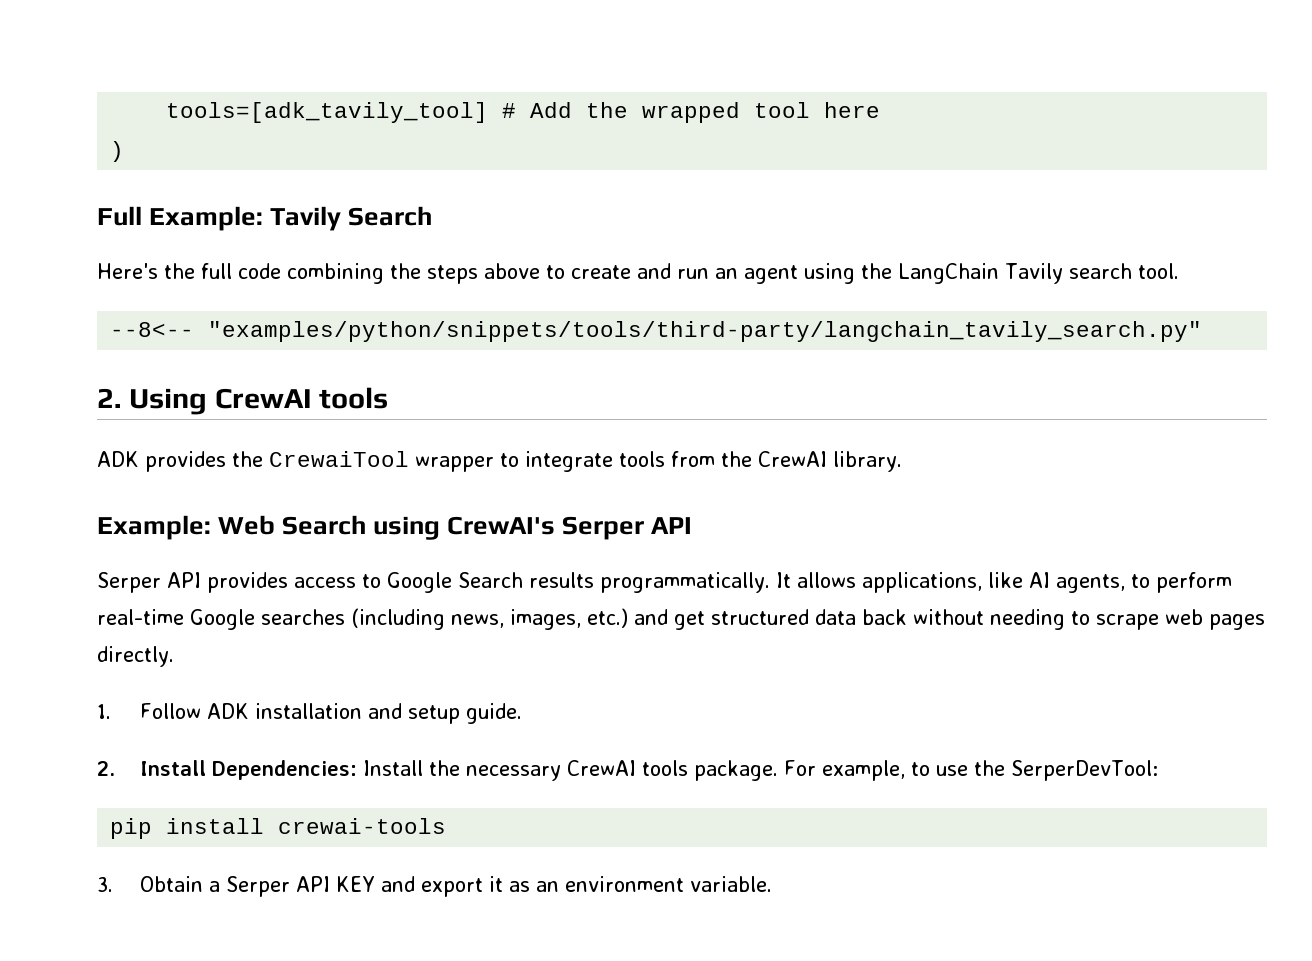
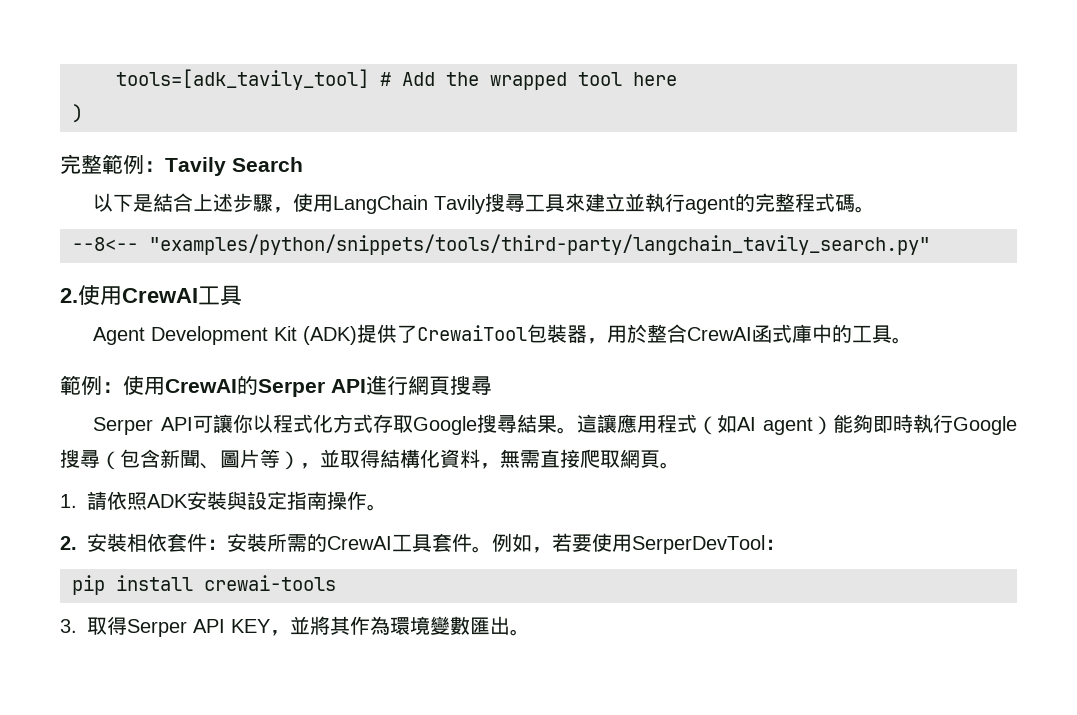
- Full Example: Tavily Search
+ 完整範例：Tavily Search
- Here's the full code combining the steps above to create and run an agent using the LangChain Tavily search tool.
+ 以下是結合上述步驟，使用LangChain Tavily搜尋工具來建立並執行agent的完整程式碼。
  --8<-- "examples/python/snippets/tools/third-party/langchain_tavily_search.py"
- 2. Using CrewAI tools
- ADK provides the CrewaiTool wrapper to integrate tools from the CrewAI library.
- Example: Web Search using CrewAI's Serper API
- Serper API provides access to Google Search results programmatically. It allows applications, like AI agents, to perform real-time Google searches (including news, images, etc.) and get structured data back without needing to scrape web pages directly.
- 1. Follow ADK installation and setup guide.
- 2. Install Dependencies: Install the necessary CrewAI tools package. For example, to use the SerperDevTool:
+ 2.使用CrewAI工具
+ Agent Development Kit (ADK)提供了CrewaiTool包裝器，用於整合CrewAI函式庫中的工具。
+ 範例：使用CrewAI的Serper API進行網頁搜尋
+ Serper API可讓你以程式化方式存取Google搜尋結果。這讓應用程式（如AI agent）能夠即時執行Google搜尋（包含新聞、圖片等），並取得結構化資料，無需直接爬取網頁。
+ 1.請依照ADK安裝與設定指南操作。
+ 2.安裝相依套件：安裝所需的CrewAI工具套件。例如，若要使用SerperDevTool：
- 3. Obtain a Serper API KEY and export it as an environment variable.
+ 3.取得Serper API KEY，並將其作為環境變數匯出。

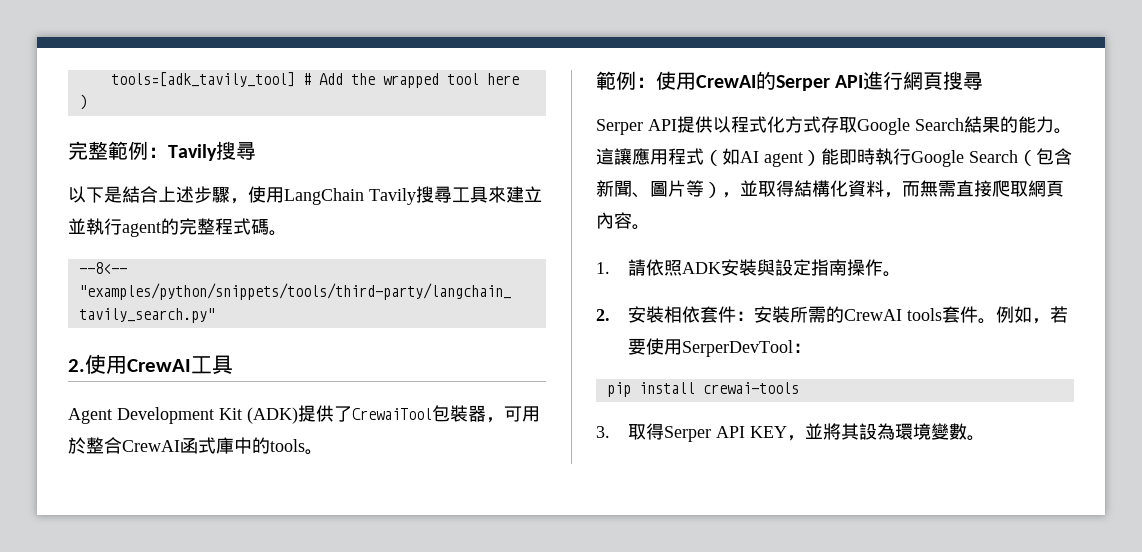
- 完整範例：Tavily Search
+ 完整範例：Tavily搜尋
- Agent Development Kit (ADK)提供了CrewaiTool包裝器，用於整合CrewAI函式庫中的工具。
+ Agent Development Kit (ADK)提供了CrewaiTool包裝器，可用於整合CrewAI函式庫中的tools。
- Serper API可讓你以程式化方式存取Google搜尋結果。
+ Serper API提供以程式化方式存取Google Search結果的能力。
- 這讓應用程式（如AI agent）能夠即時執行Google搜尋（包含新聞、圖片等），並取得結構化資料，無需直接爬取網頁。
+ 這讓應用程式（如AI agent）能即時執行Google Search（包含新聞、圖片等），並取得結構化資料，而無需直接爬取網頁內容。
- 2.安裝相依套件：安裝所需的CrewAI工具套件。
+ 2.安裝相依套件：安裝所需的CrewAI tools套件。
- 3.取得Serper API KEY，並將其作為環境變數匯出。
+ 3.取得Serper API KEY，並將其設為環境變數。

